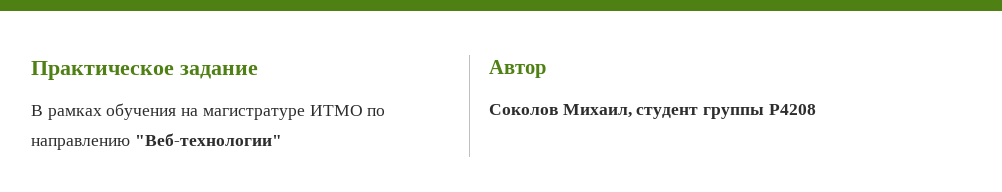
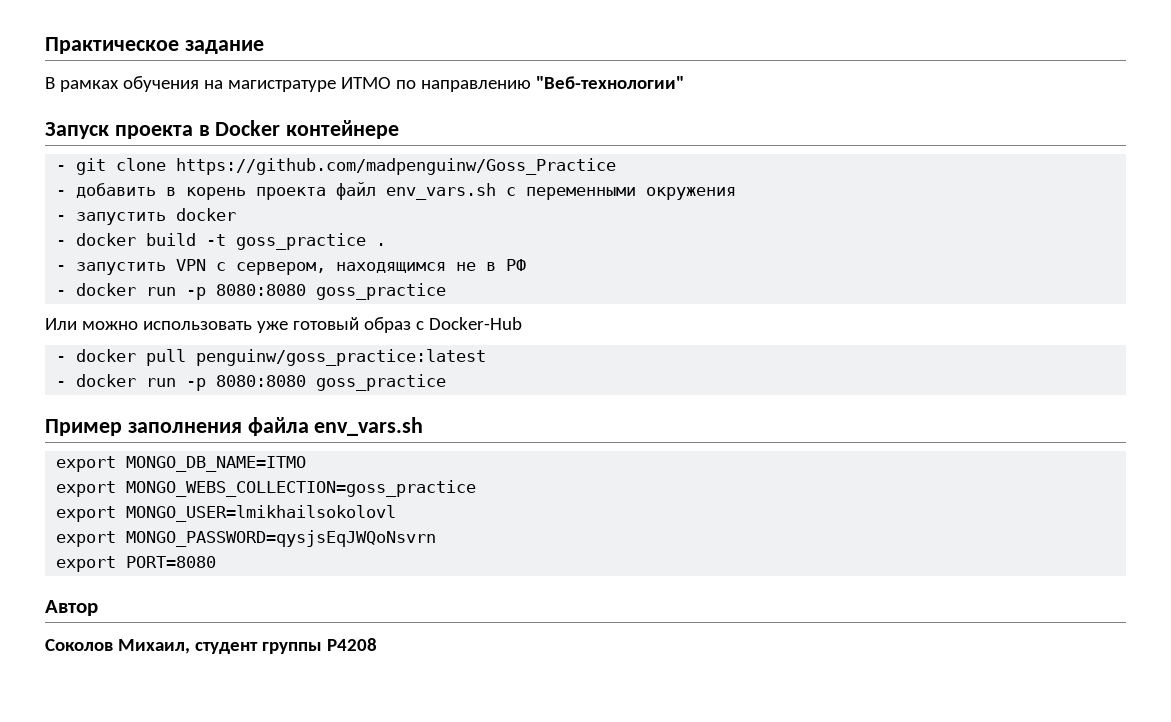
+ Запуск проекта в Docker контейнере
+ - git clone https://github.com/madpenguinw/Goss_Practice
+ - добавить в корень проекта файл env_vars.sh с переменными окружения
+ - запустить docker
+ - docker build -t goss_practice .
+ - запустить VPN с сервером, находящимся не в РФ
+ - docker run -p 8080:8080 goss_practice
+ Или можно использовать уже готовый образ с Docker-Hub
+ - docker pull penguinw/goss_practice:latest
+ - docker run -p 8080:8080 goss_practice
+ Пример заполнения файла env_vars.sh
+ export MONGO_DB_NAME=ITMO
+ export MONGO_WEBS_COLLECTION=goss_practice
+ export MONGO_USER=lmikhailsokolovl
+ export MONGO_PASSWORD=qysjsEqJWQoNsvrn
+ export PORT=8080

